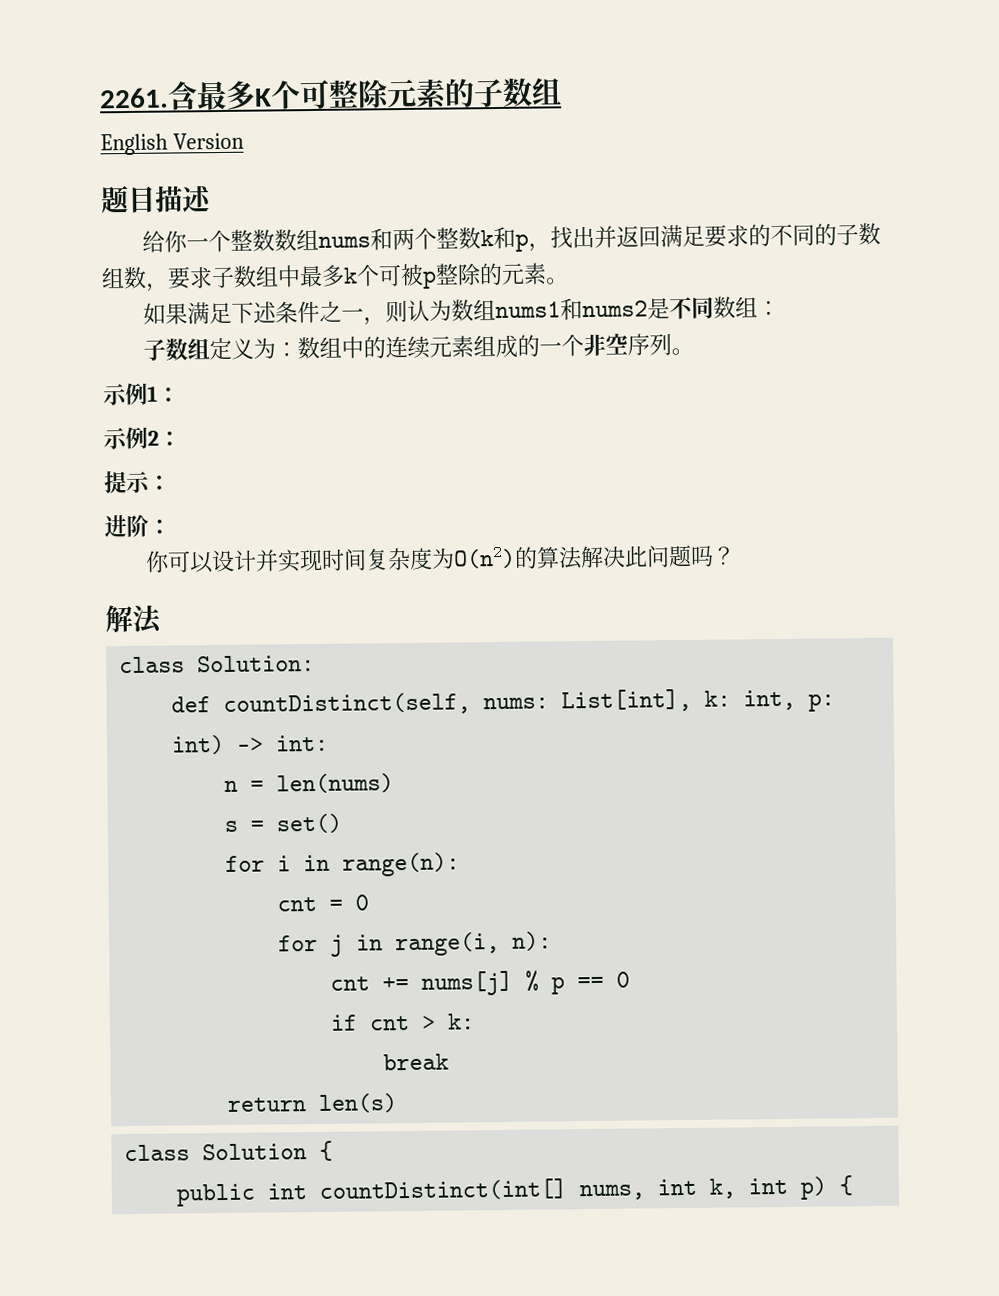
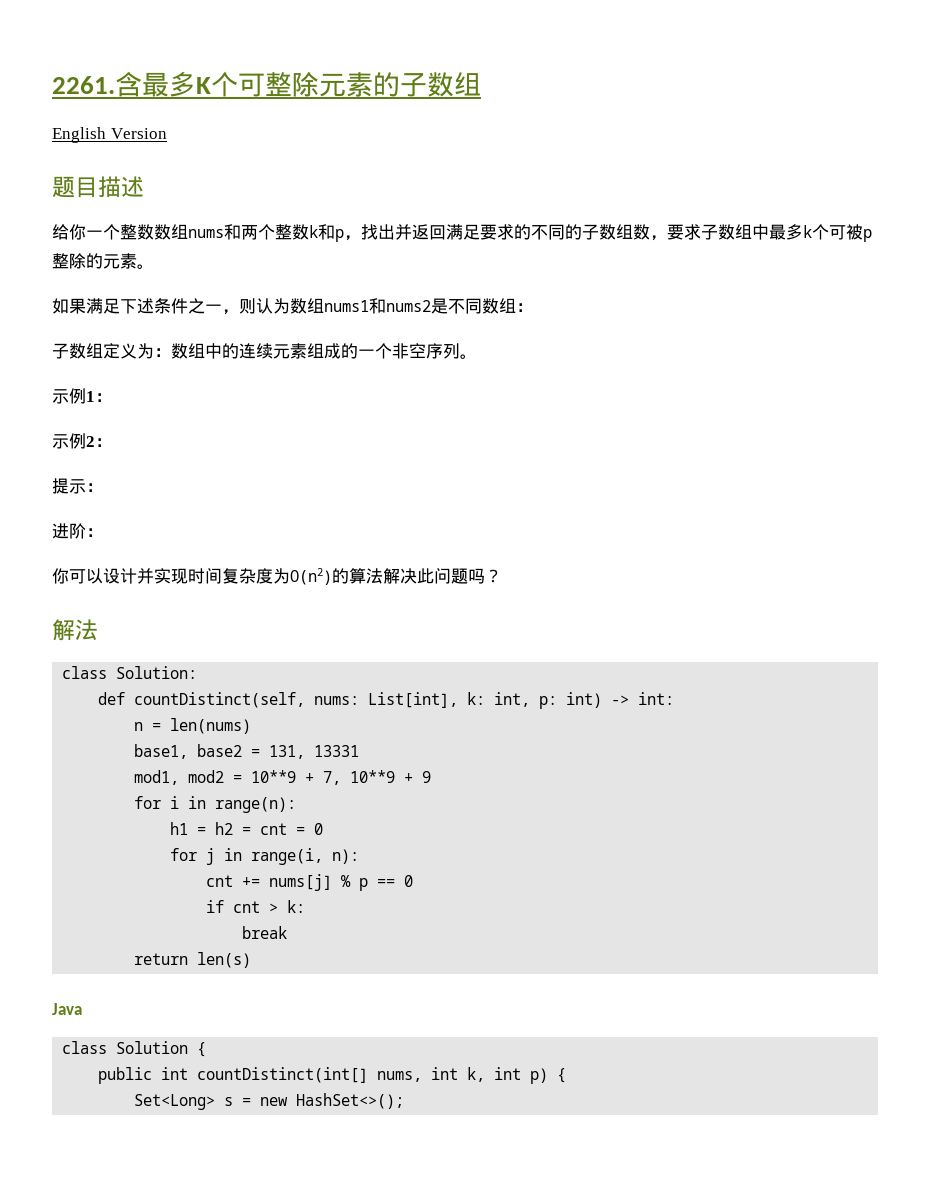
- s = set()
+ base1, base2 = 131, 13331
+ mod1, mod2 = 10**9 + 7, 10**9 + 9
- cnt = 0
+ h1 = h2 = cnt = 0
+ Java
+ Set<Long> s = new HashSet<>();

